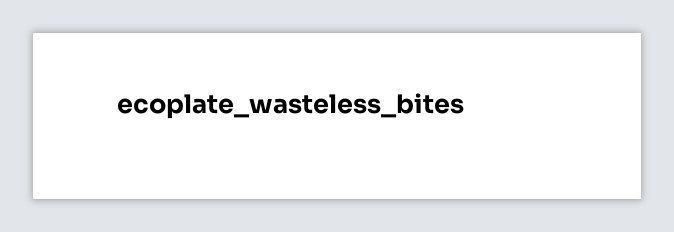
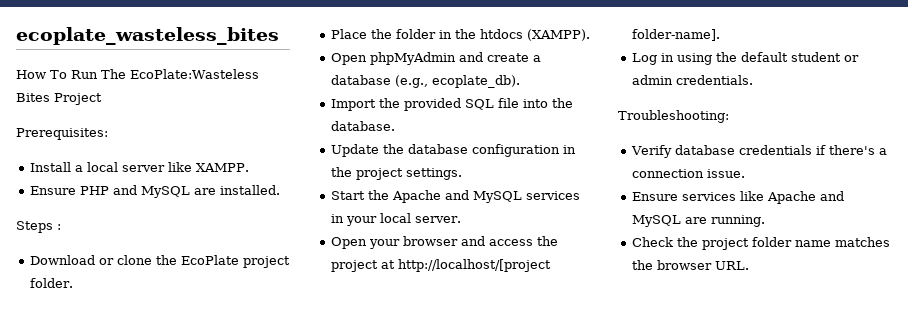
+ How To Run The EcoPlate:Wasteless Bites Project
+ Prerequisites:
+ Install a local server like XAMPP.
+ Ensure PHP and MySQL are installed.
+ Steps :
+ Download or clone the EcoPlate project folder.
+ Place the folder in the htdocs (XAMPP).
+ Open phpMyAdmin and create a database (e.g., ecoplate_db).
+ Import the provided SQL file into the database.
+ Update the database configuration in the project settings.
+ Start the Apache and MySQL services in your local server.
+ Open your browser and access the project at http://localhost/[project folder-name].
+ Log in using the default student or admin credentials.
+ Troubleshooting:
+ Verify database credentials if there's a connection issue.
+ Ensure services like Apache and MySQL are running.
+ Check the project folder name matches the browser URL.

